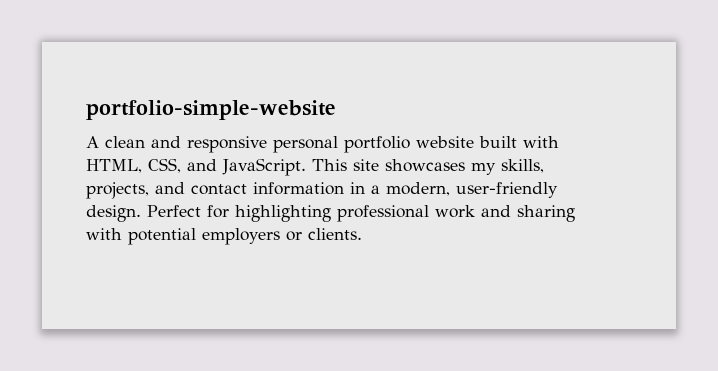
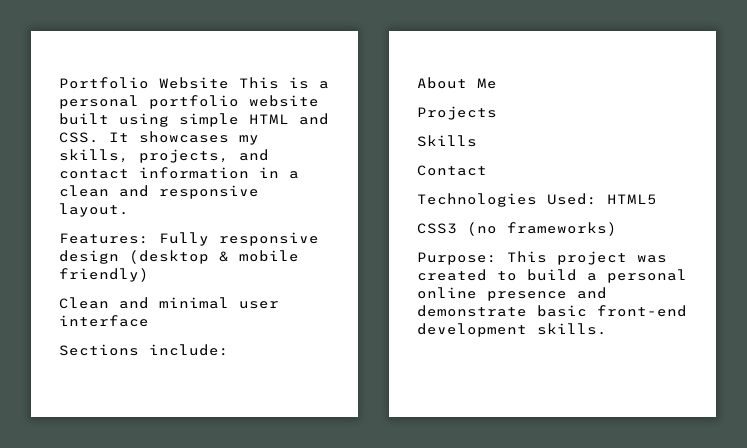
- portfolio-simple-website
- A clean and responsive personal portfolio website built with HTML, CSS, and JavaScript. This site showcases my skills, projects, and contact information in a modern, user-friendly design. Perfect for highlighting professional work and sharing with potential employers or clients.
+ Portfolio Website This is a personal portfolio website built using simple HTML and CSS. It showcases my skills, projects, and contact information in a clean and responsive layout.
+ Features: Fully responsive design (desktop & mobile friendly)
+ Clean and minimal user interface
+ Sections include:
+ About Me
+ Projects
+ Skills
+ Contact
+ Technologies Used: HTML5
+ CSS3 (no frameworks)
+ Purpose: This project was created to build a personal online presence and demonstrate basic front-end development skills.

